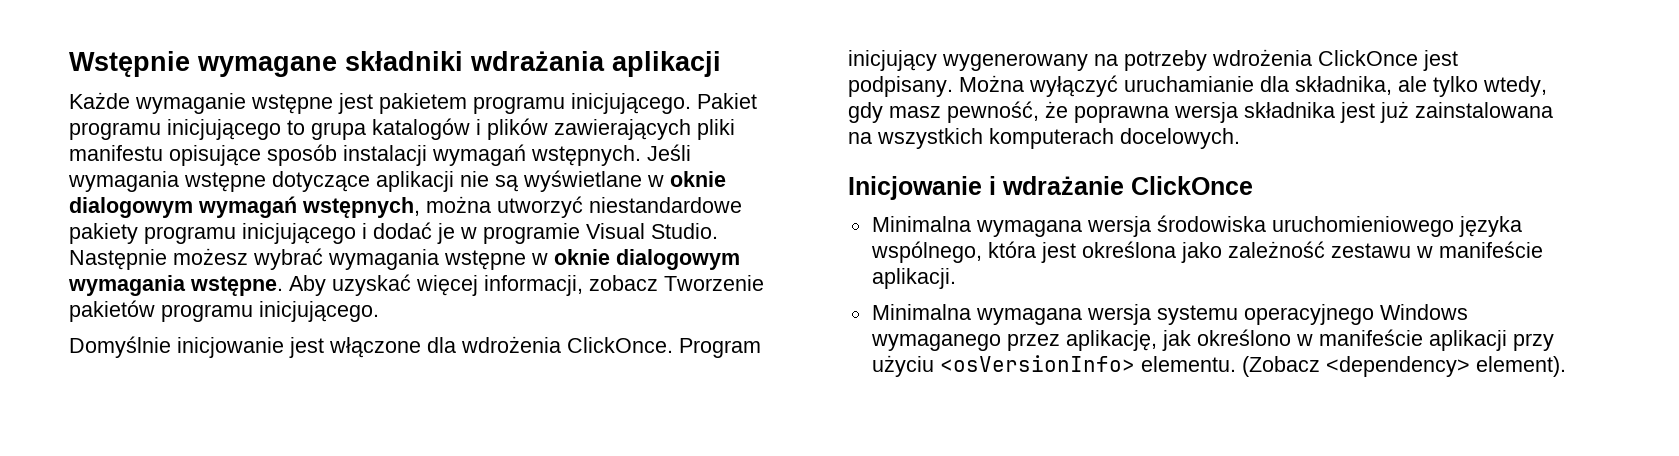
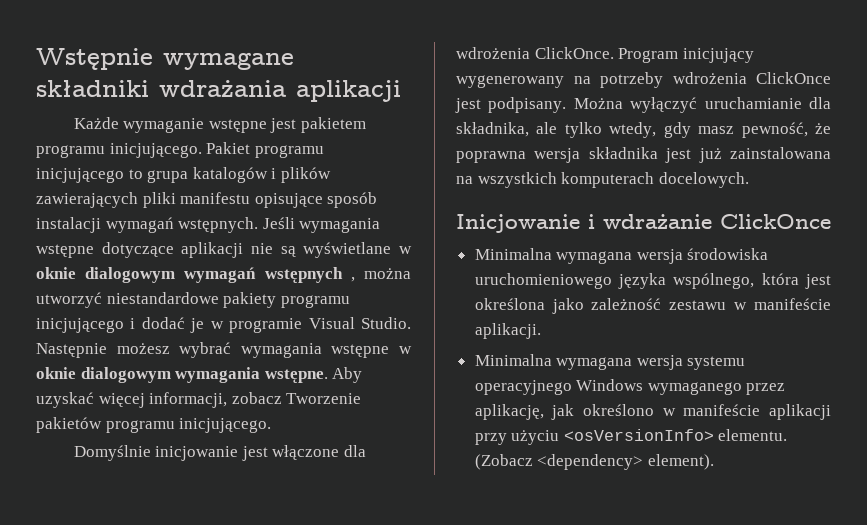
- Jeśli wymagania wstępne dotyczące aplikacji nie są wyświetlane w oknie dialogowym wymagań wstępnych, można utworzyć niestandardowe pakiety programu inicjującego i dodać je w programie Visual Studio.
+ Jeśli wymagania wstępne dotyczące aplikacji nie są wyświetlane w oknie dialogowym wymagań wstępnych , można utworzyć niestandardowe pakiety programu inicjującego i dodać je w programie Visual Studio.

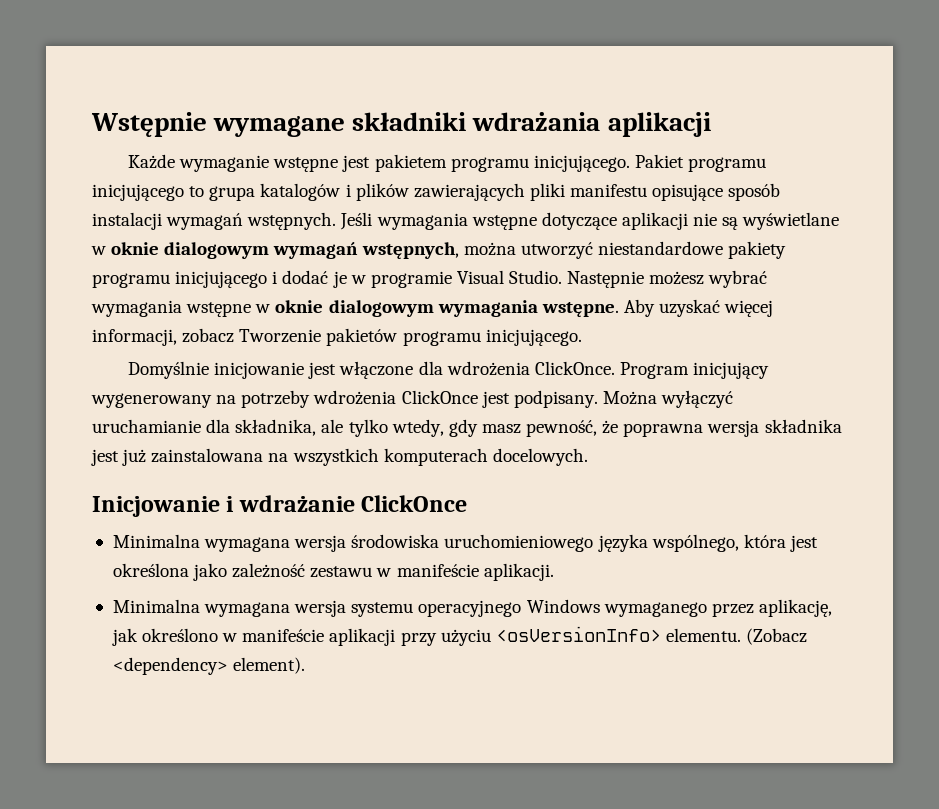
- Jeśli wymagania wstępne dotyczące aplikacji nie są wyświetlane w oknie dialogowym wymagań wstępnych , można utworzyć niestandardowe pakiety programu inicjującego i dodać je w programie Visual Studio.
+ Jeśli wymagania wstępne dotyczące aplikacji nie są wyświetlane w oknie dialogowym wymagań wstępnych, można utworzyć niestandardowe pakiety programu inicjującego i dodać je w programie Visual Studio.

